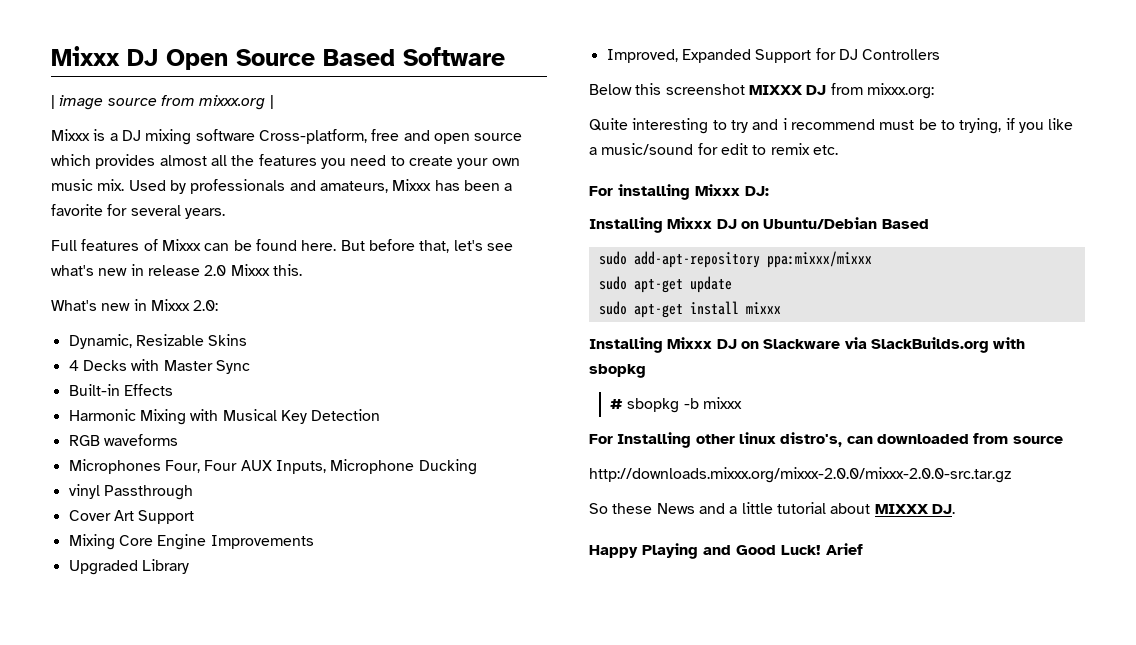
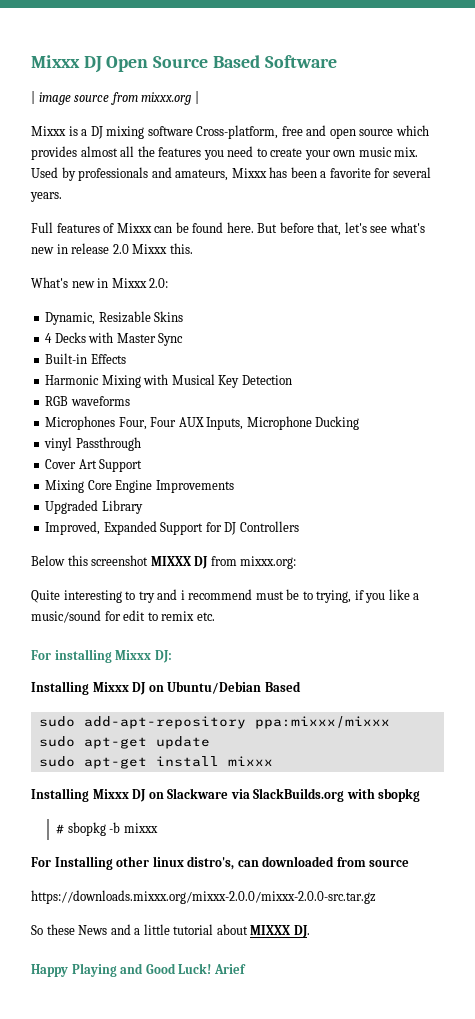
- http://downloads.mixxx.org/mixxx-2.0.0/mixxx-2.0.0-src.tar.gz
+ https://downloads.mixxx.org/mixxx-2.0.0/mixxx-2.0.0-src.tar.gz

